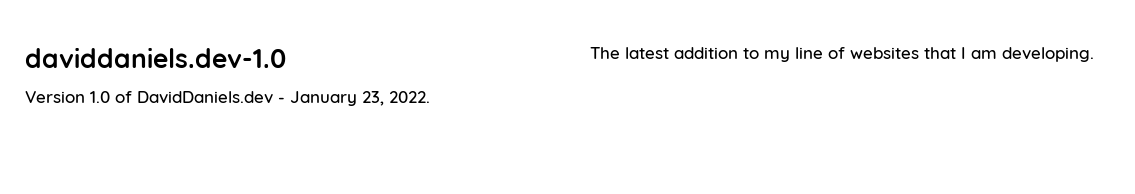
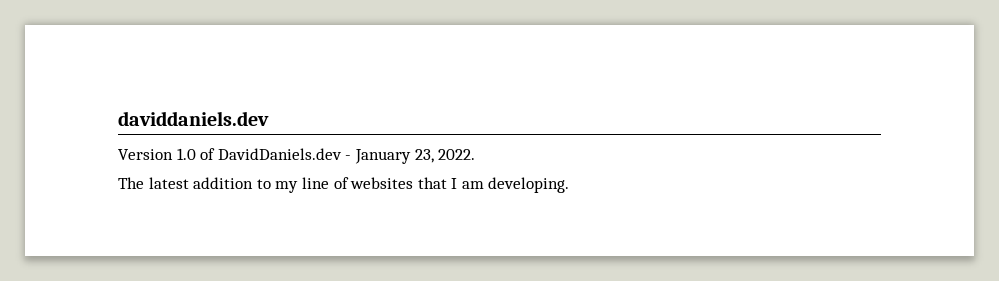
- daviddaniels.dev-1.0
+ daviddaniels.dev

